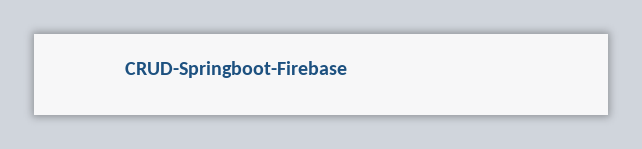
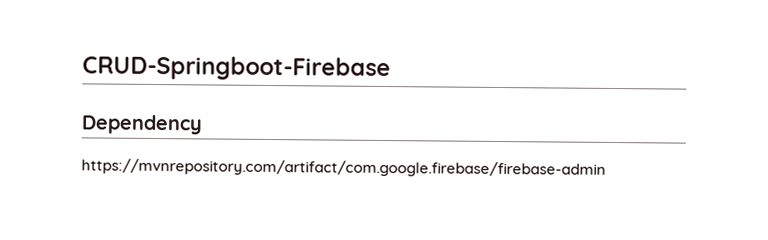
+ Dependency
+ https://mvnrepository.com/artifact/com.google.firebase/firebase-admin

